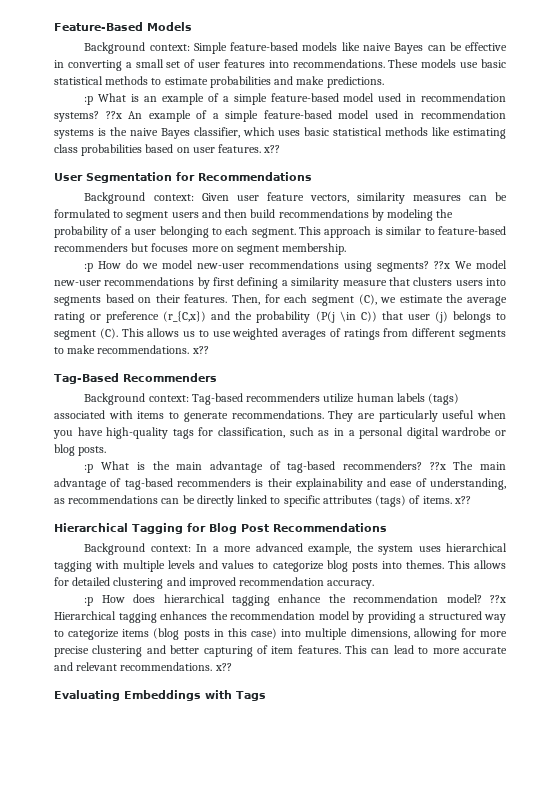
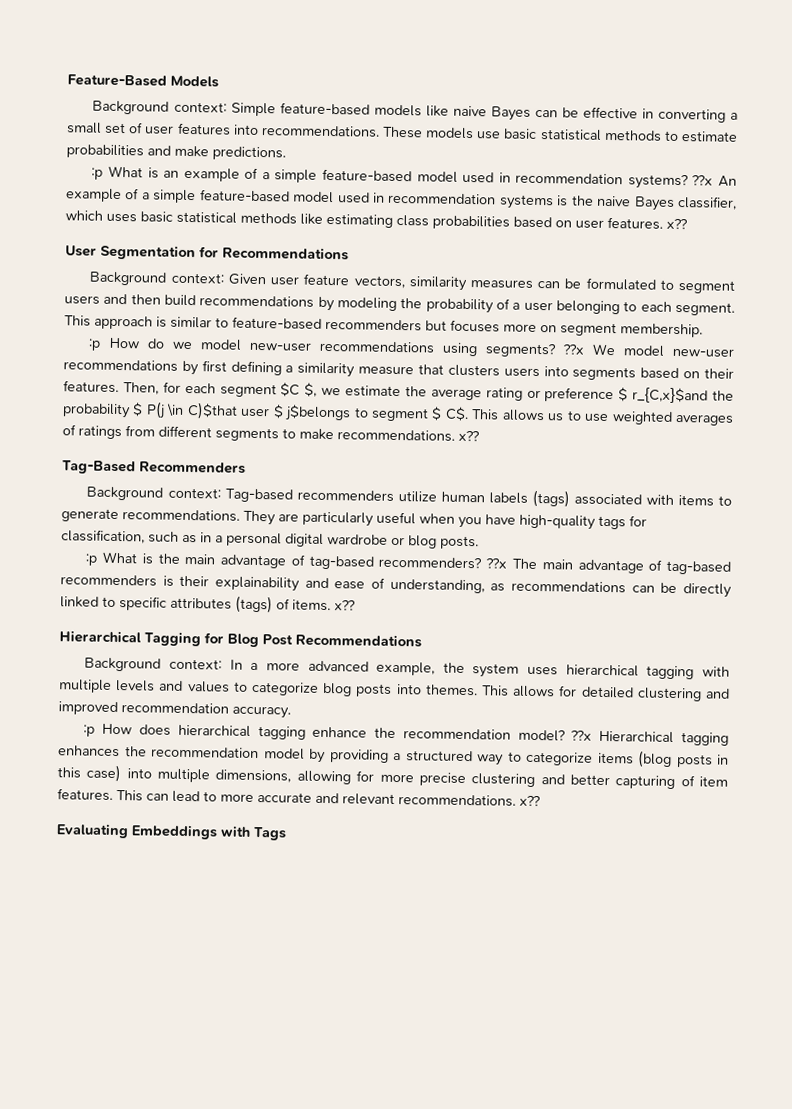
- Then, for each segment (C), we estimate the average rating or preference (r_{C,x}) and the probability (P(j \in C)) that user (j) belongs to segment (C). This allows us to use weighted averages of ratings from different segments to make recommendations. x??
+ Then, for each segment $C $, we estimate the average rating or preference $ r_{C,x}$and the probability $ P(j \in C)$that user $ j$belongs to segment $ C$. This allows us to use weighted averages of ratings from different segments to make recommendations. x??

